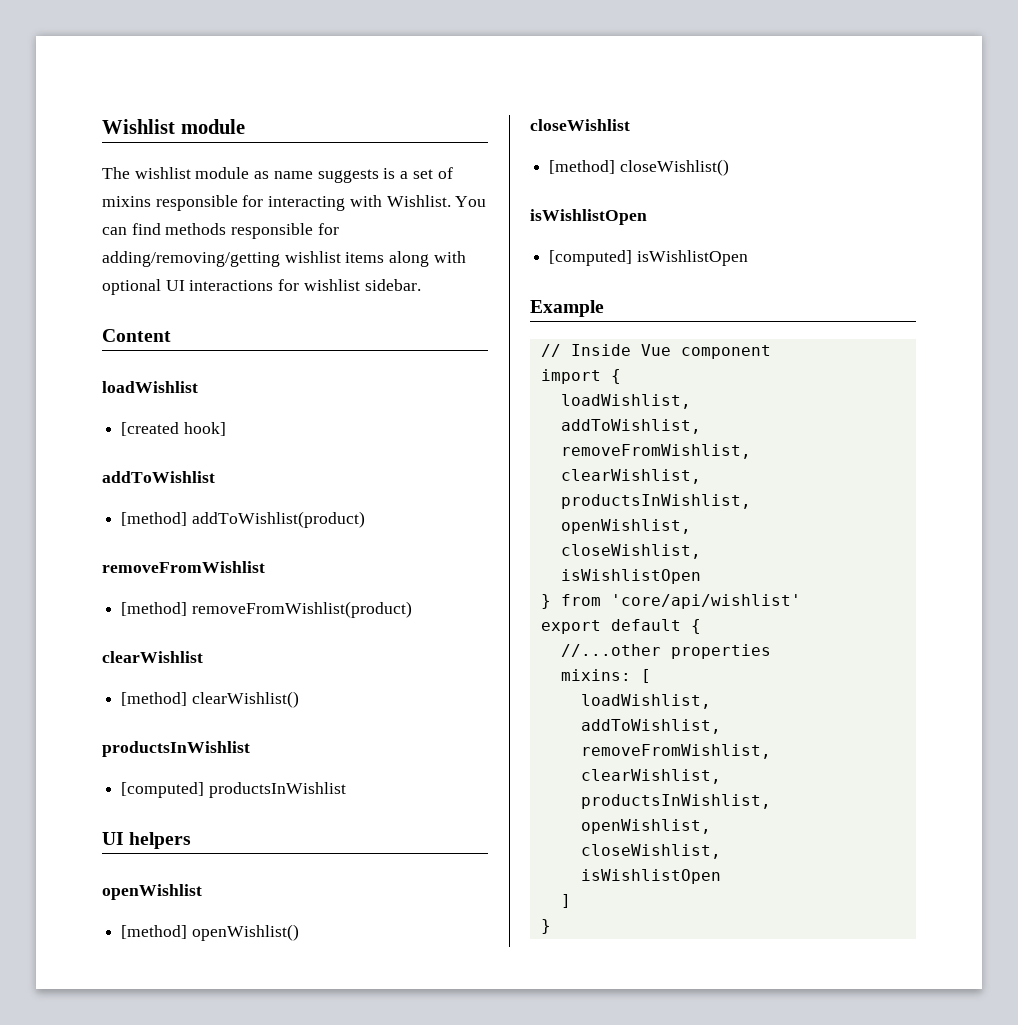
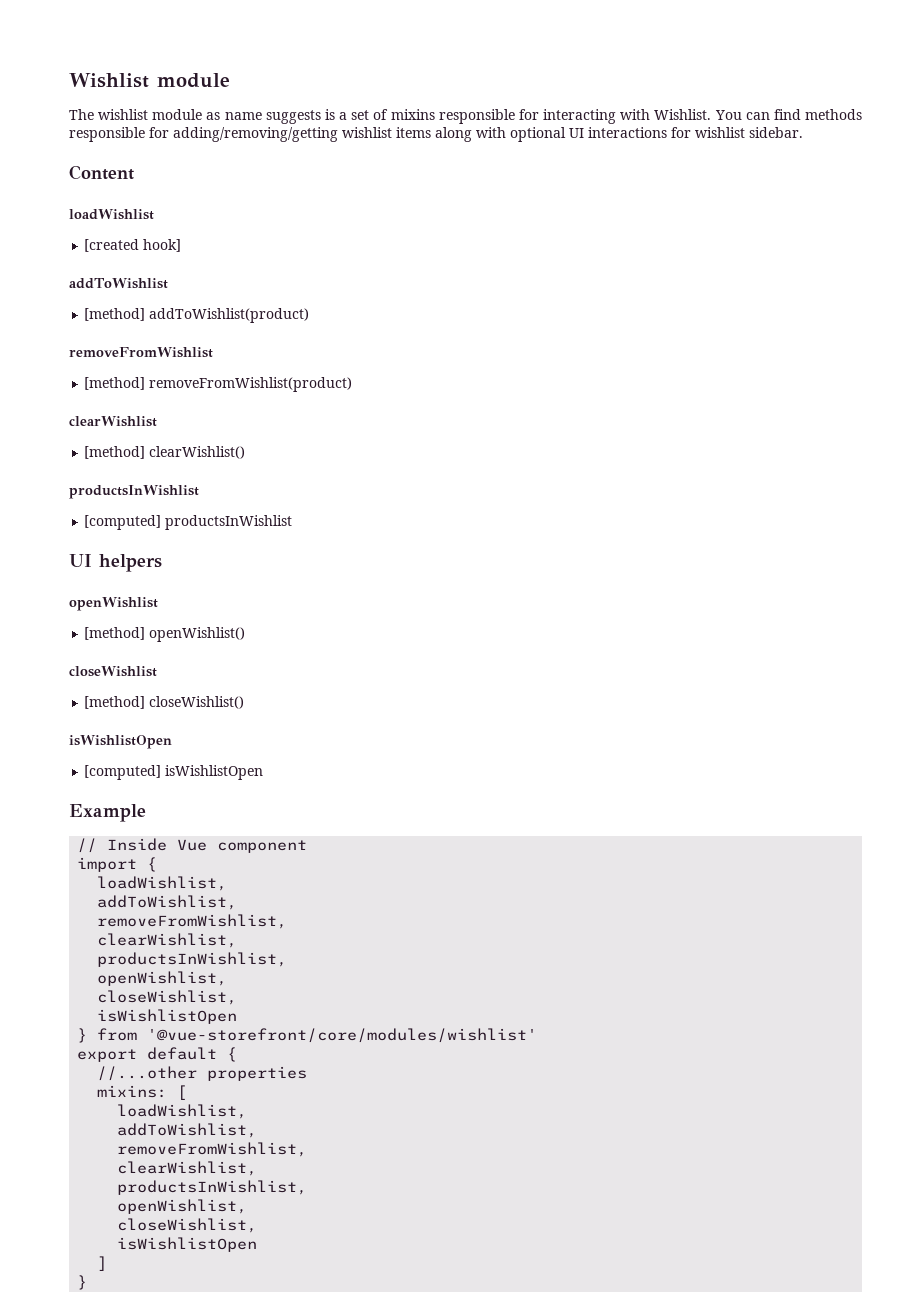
- } from 'core/api/wishlist'
+ } from '@vue-storefront/core/modules/wishlist'

